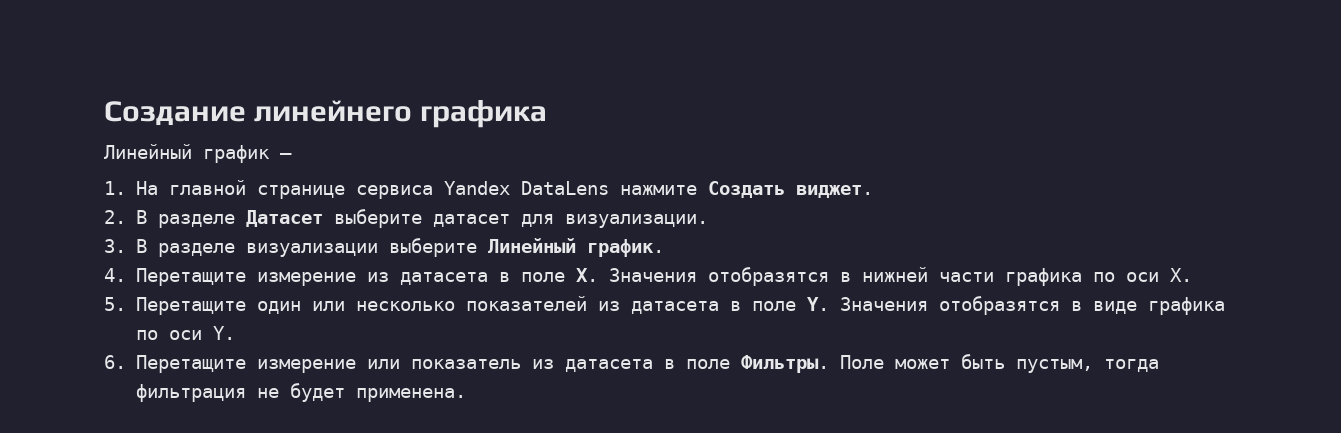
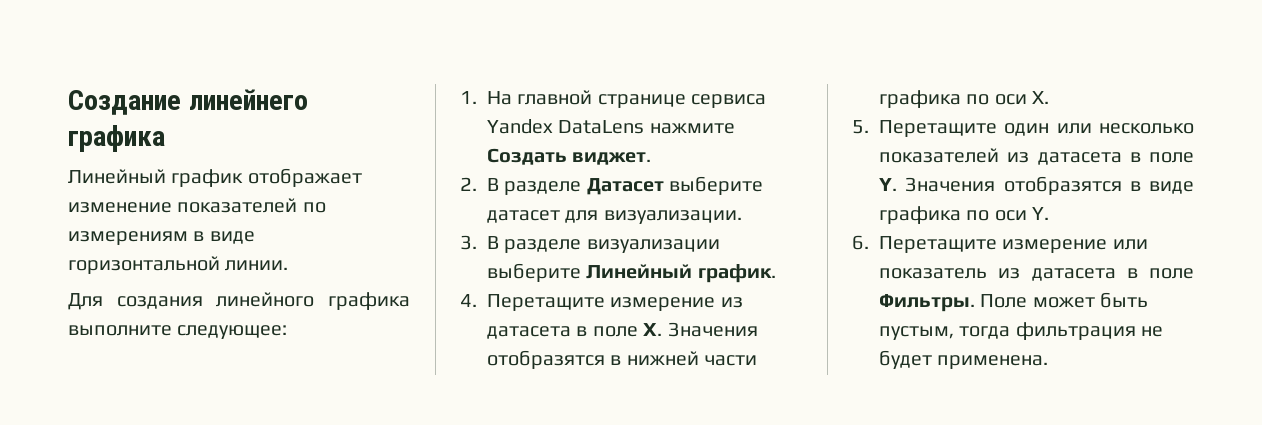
- Линейный график —
+ Линейный график отображает изменение показателей по измерениям в виде горизонтальной линии.
+ Для создания линейного графика выполните следующее:

